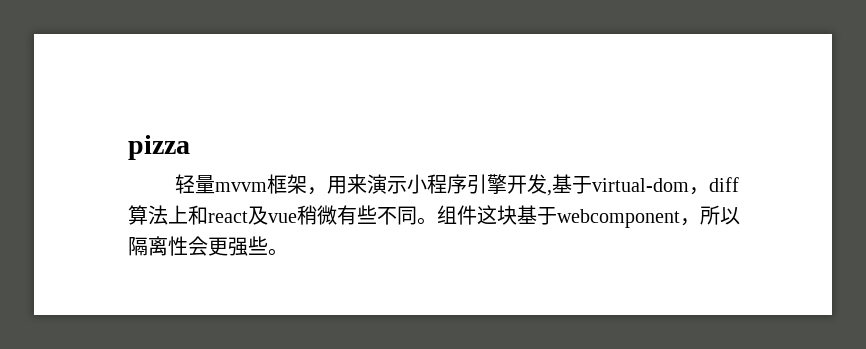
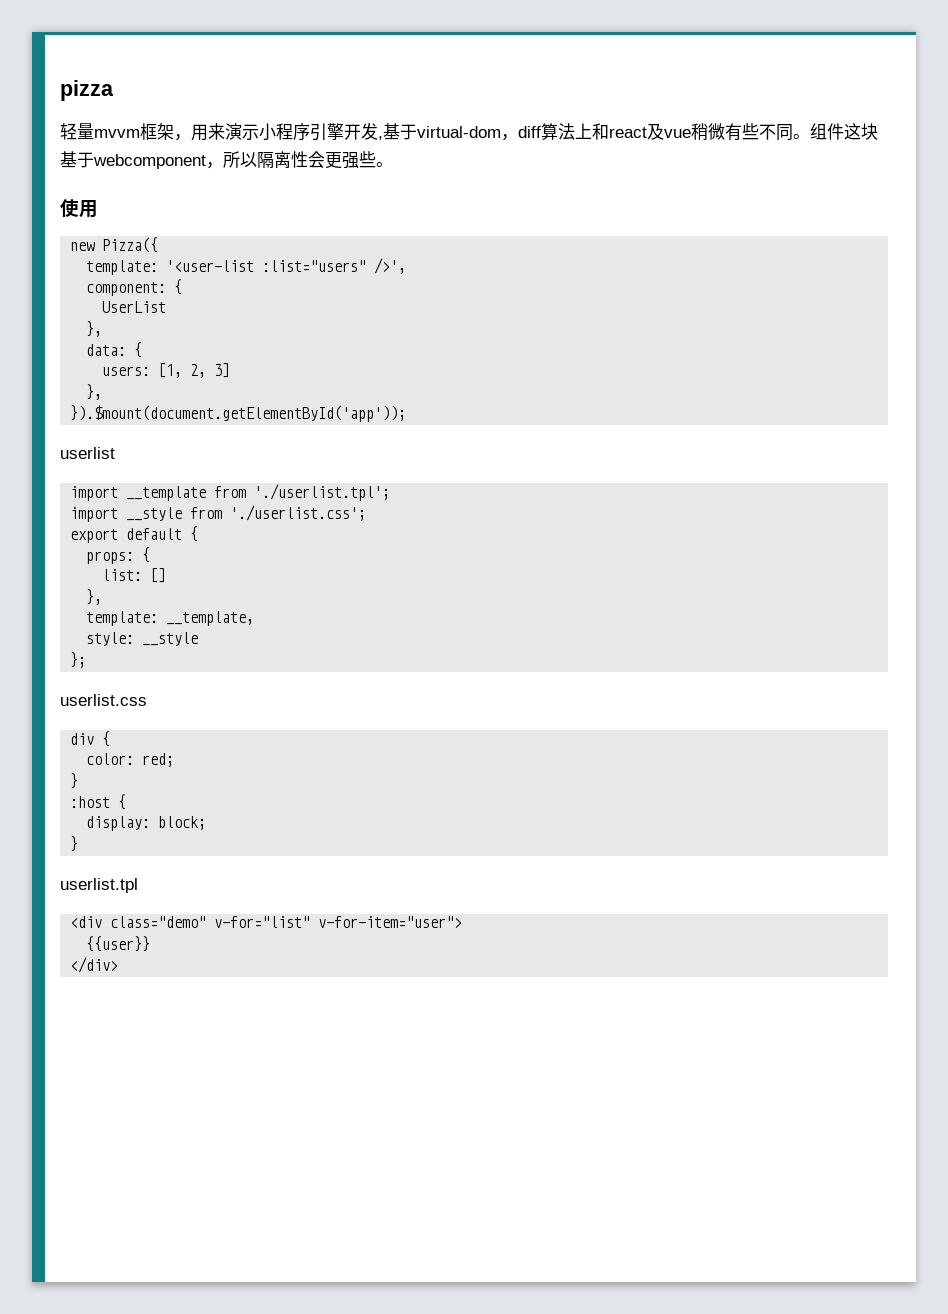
+ 使用
+ new Pizza({
+ template: '<user-list :list="users" />',
+ component: {
+ UserList
+ },
+ data: {
+ users: [1, 2, 3]
+ },
+ }).$mount(document.getElementById('app'));
+ userlist
+ import __template from './userlist.tpl';
+ import __style from './userlist.css';
+ export default {
+ props: {
+ list: []
+ },
+ template: __template,
+ style: __style
+ };
+ userlist.css
+ div {
+ color: red;
+ }
+ :host {
+ display: block;
+ }
+ userlist.tpl
+ <div class="demo" v-for="list" v-for-item="user">
+ {{user}}
+ </div>

